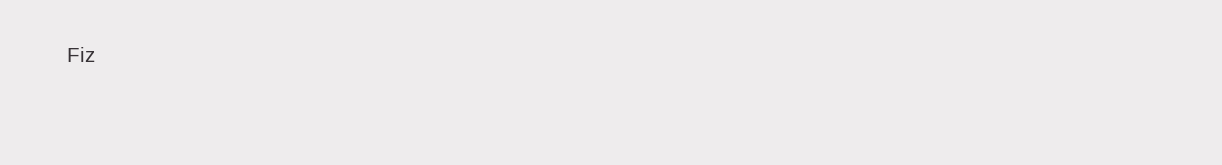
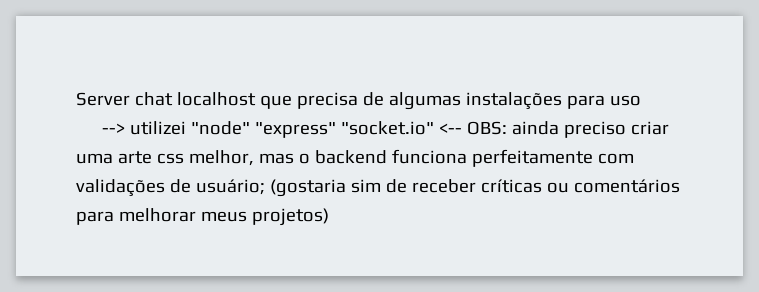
- Fiz
+ Server chat localhost que precisa de algumas instalações para uso
+ --> utilizei "node" "express" "socket.io" <-- OBS: ainda preciso criar uma arte css melhor, mas o backend funciona perfeitamente com validações de usuário; (gostaria sim de receber críticas ou comentários para melhorar meus projetos)

